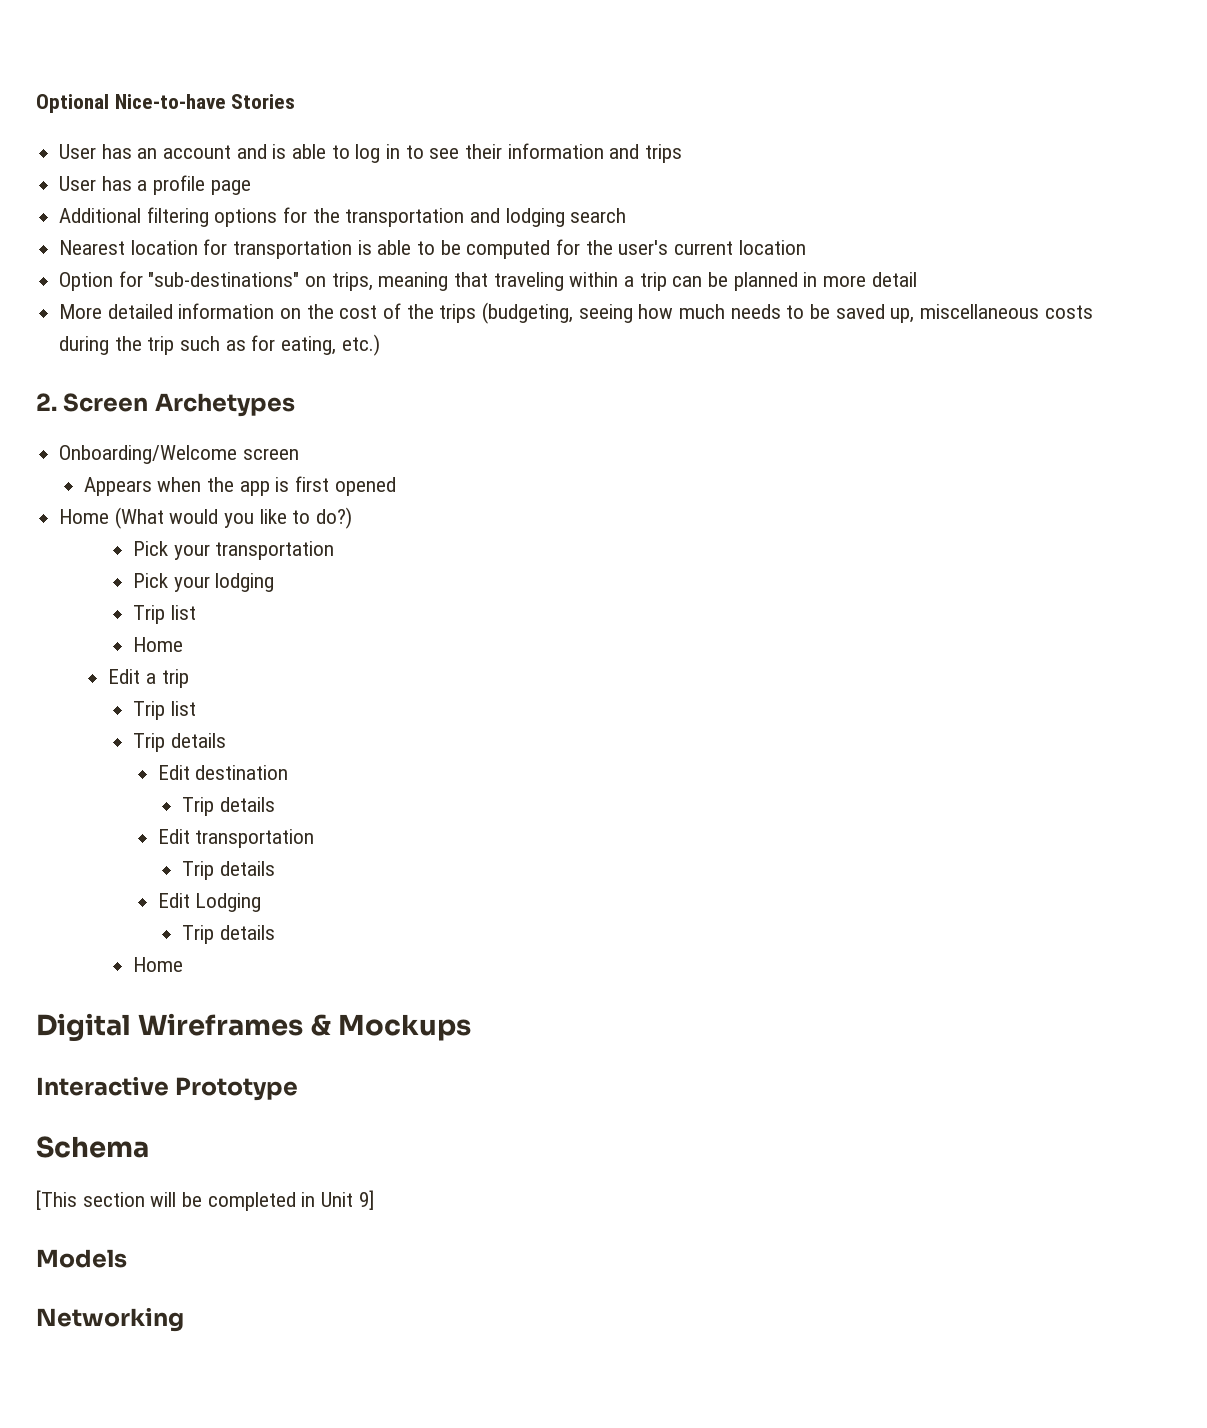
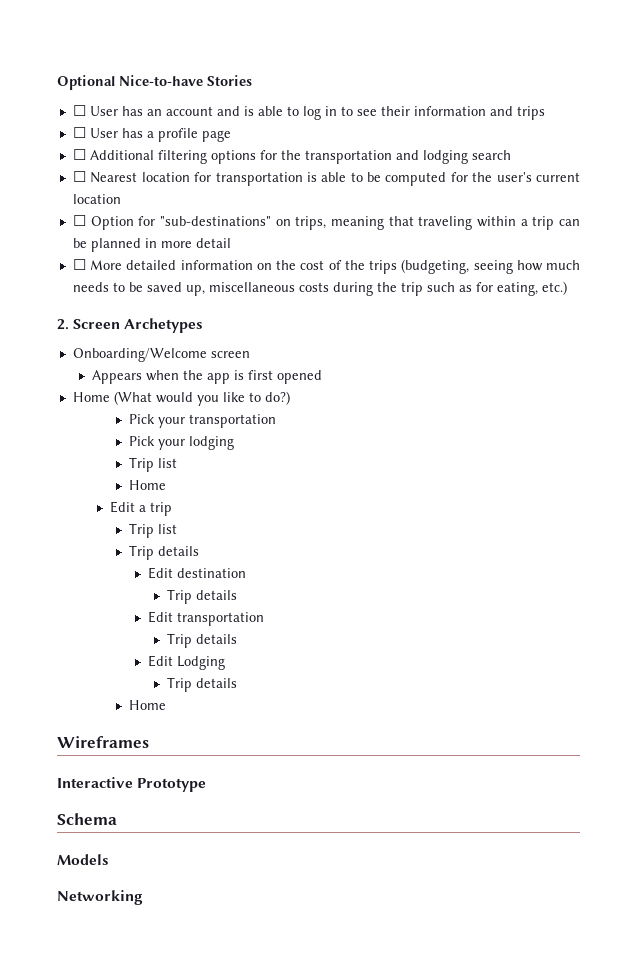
- User has an account and is able to log in to see their information and trips
+ ☐ User has an account and is able to log in to see their information and trips
- User has a profile page
+ ☐ User has a profile page
- Additional filtering options for the transportation and lodging search
+ ☐ Additional filtering options for the transportation and lodging search
- Nearest location for transportation is able to be computed for the user's current location
+ ☐ Nearest location for transportation is able to be computed for the user's current location
- Option for "sub-destinations" on trips, meaning that traveling within a trip can be planned in more detail
+ ☐ Option for "sub-destinations" on trips, meaning that traveling within a trip can be planned in more detail
- More detailed information on the cost of the trips (budgeting, seeing how much needs to be saved up, miscellaneous costs during the trip such as for eating, etc.)
+ ☐ More detailed information on the cost of the trips (budgeting, seeing how much needs to be saved up, miscellaneous costs during the trip such as for eating, etc.)
- Digital Wireframes & Mockups
+ Wireframes
- [This section will be completed in Unit 9]

